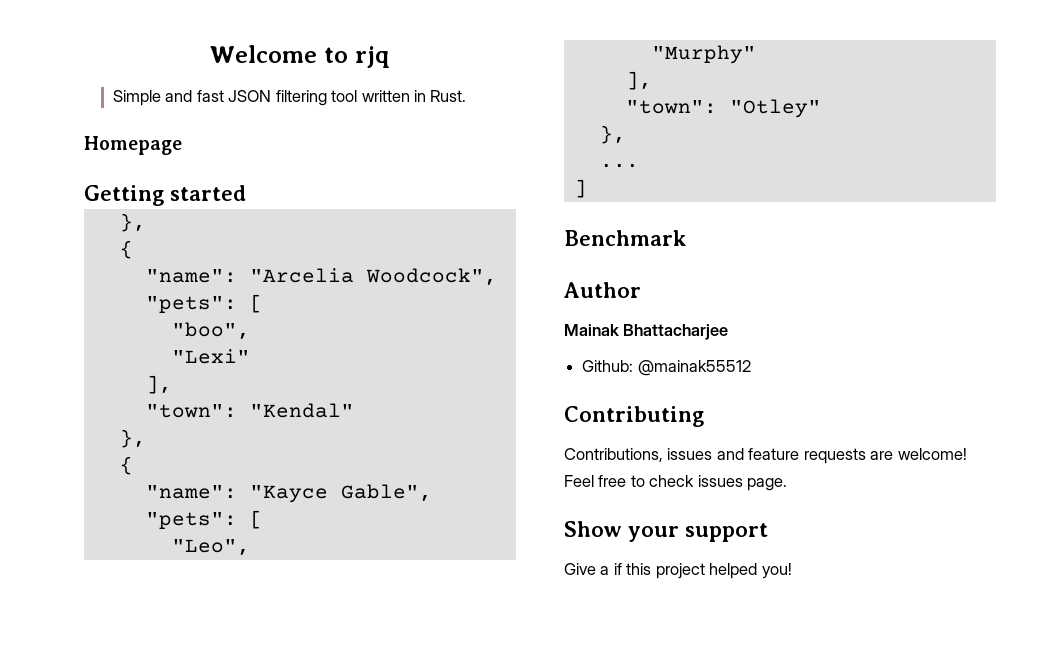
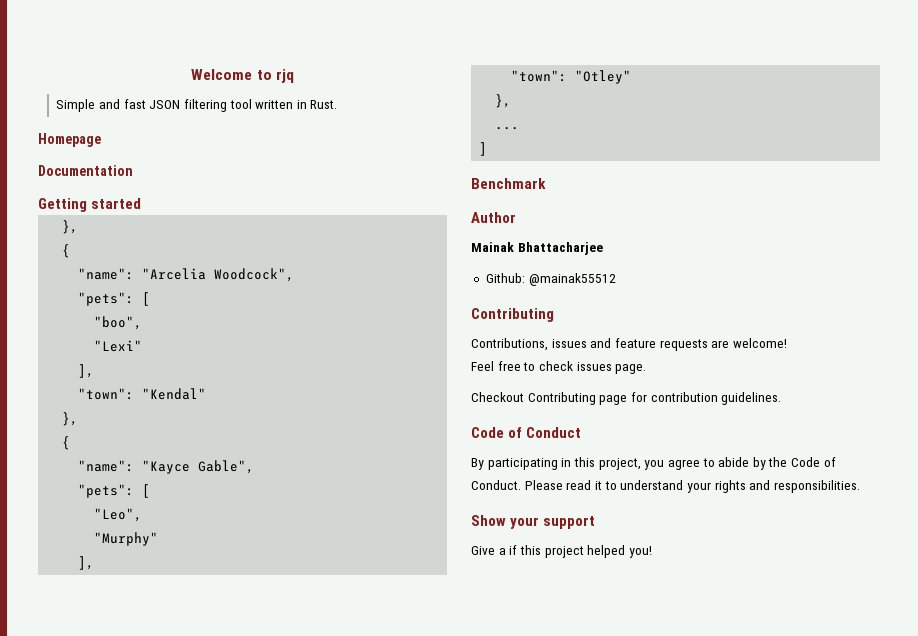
+ Documentation
+ Checkout Contributing page for contribution guidelines.
+ Code of Conduct
+ By participating in this project, you agree to abide by the Code of Conduct. Please read it to understand your rights and responsibilities.

